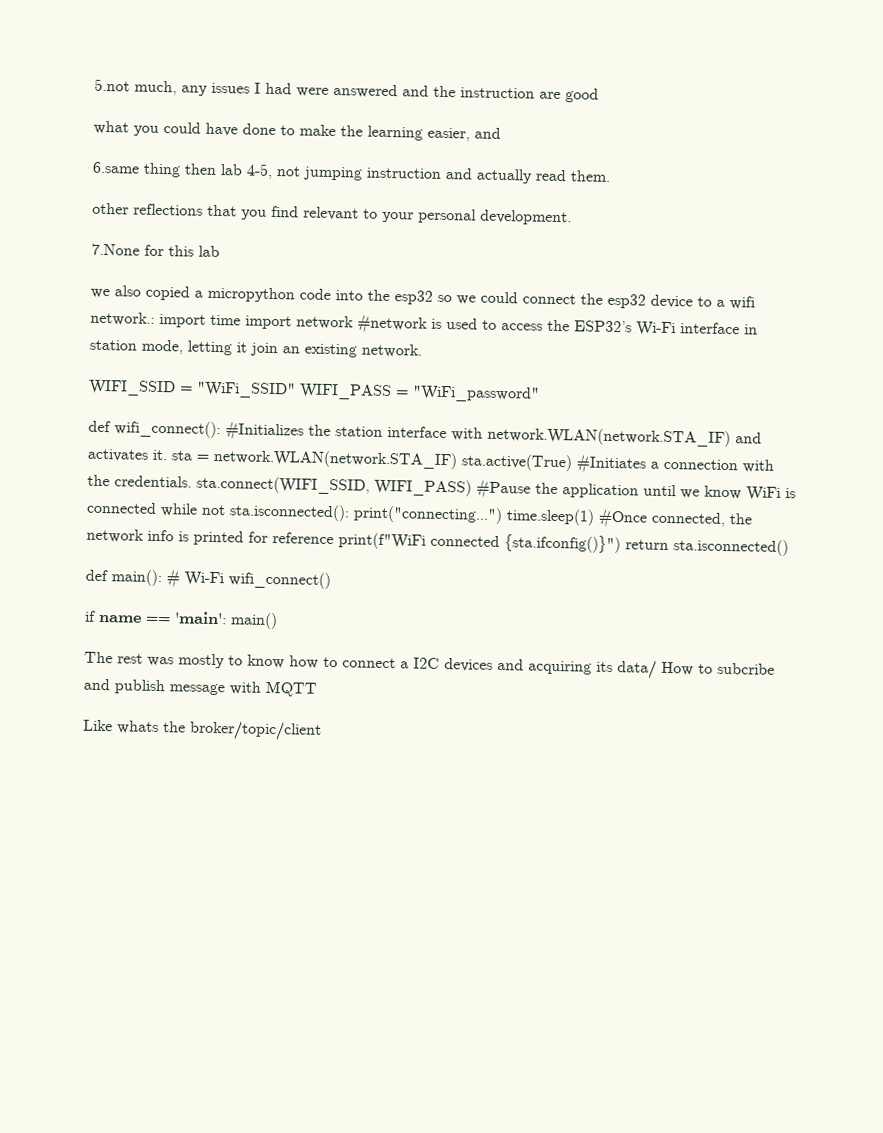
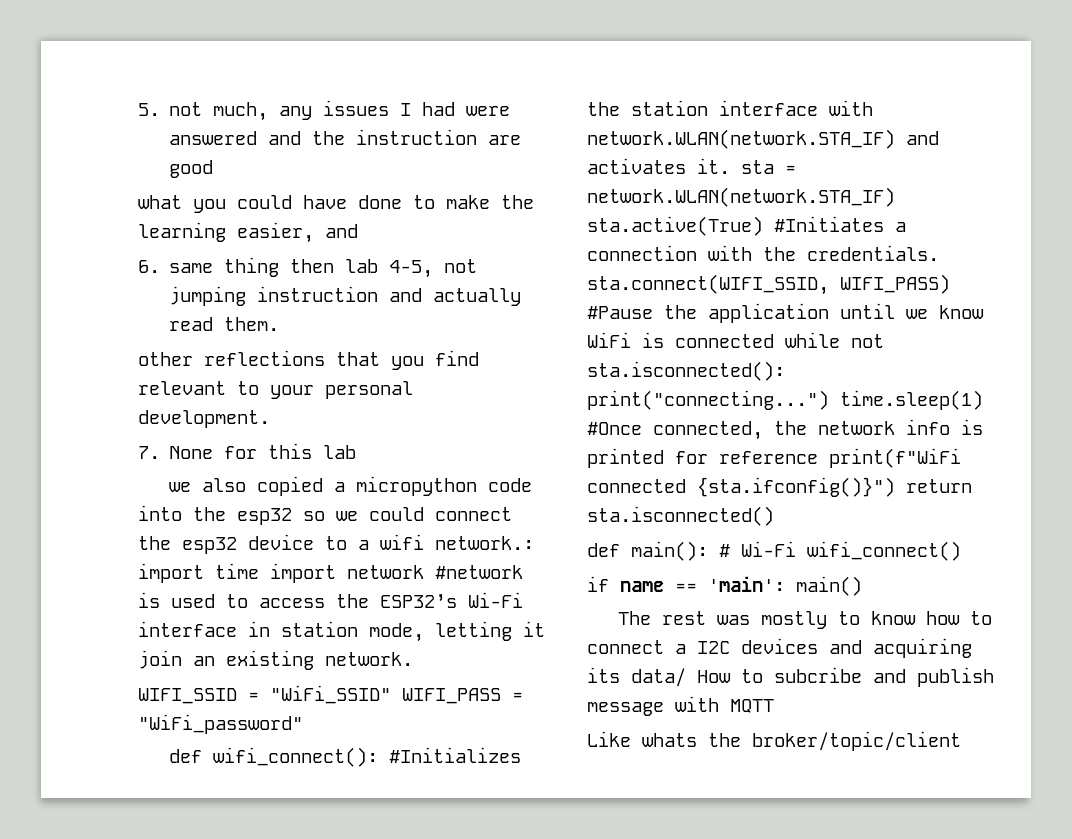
- 5.not much, any issues I had were answered and the instruction are good
+ 5. not much, any issues I had were answered and the instruction are good
- 6.same thing then lab 4-5, not jumping instruction and actually read them.
+ 6. same thing then lab 4-5, not jumping instruction and actually read them.
- 7.None for this lab
+ 7. None for this lab

